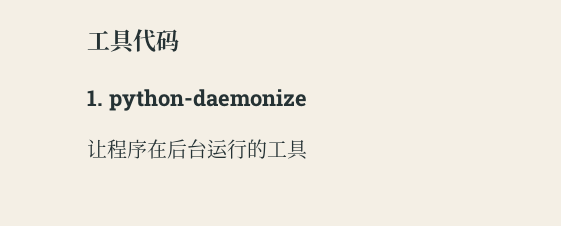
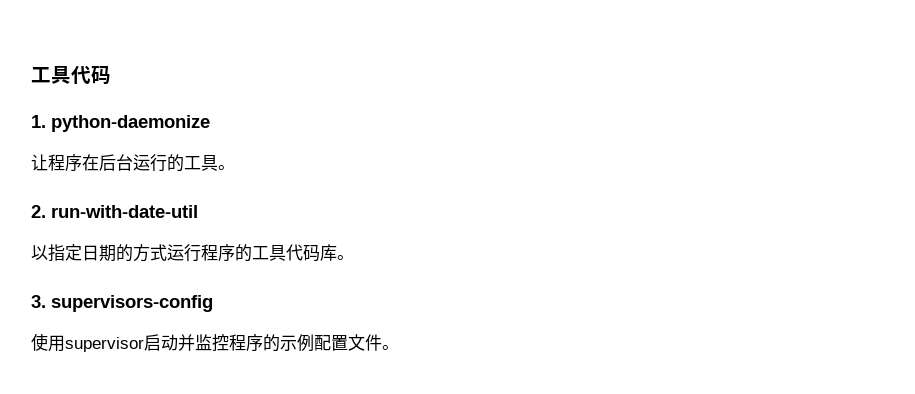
- 让程序在后台运行的工具
+ 让程序在后台运行的工具。
+ 2. run-with-date-util
+ 以指定日期的方式运行程序的工具代码库。
+ 3. supervisors-config
+ 使用supervisor启动并监控程序的示例配置文件。

